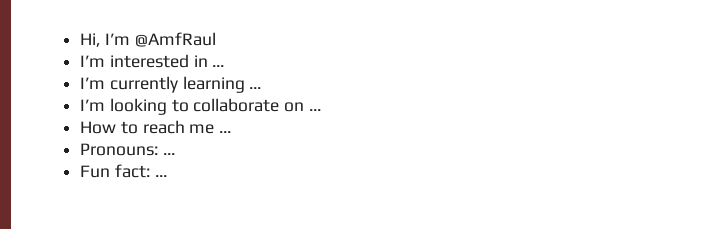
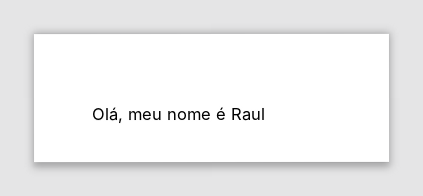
- Hi, I’m @AmfRaul
- I’m interested in ...
- I’m currently learning ...
- I’m looking to collaborate on ...
- How to reach me ...
- Pronouns: ...
- Fun fact: ...
+ Olá, meu nome é Raul

